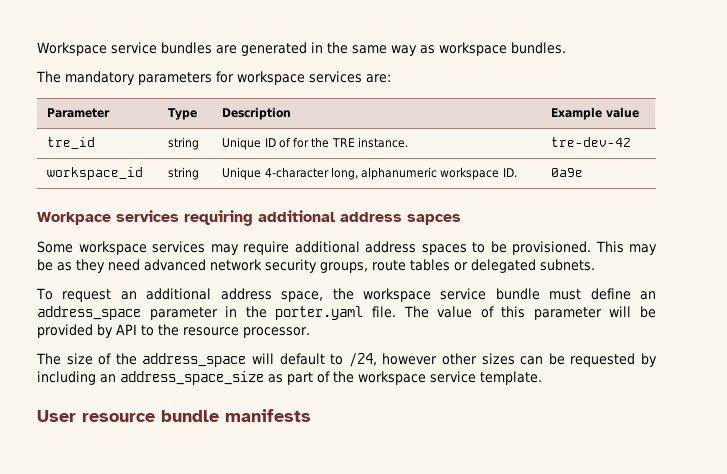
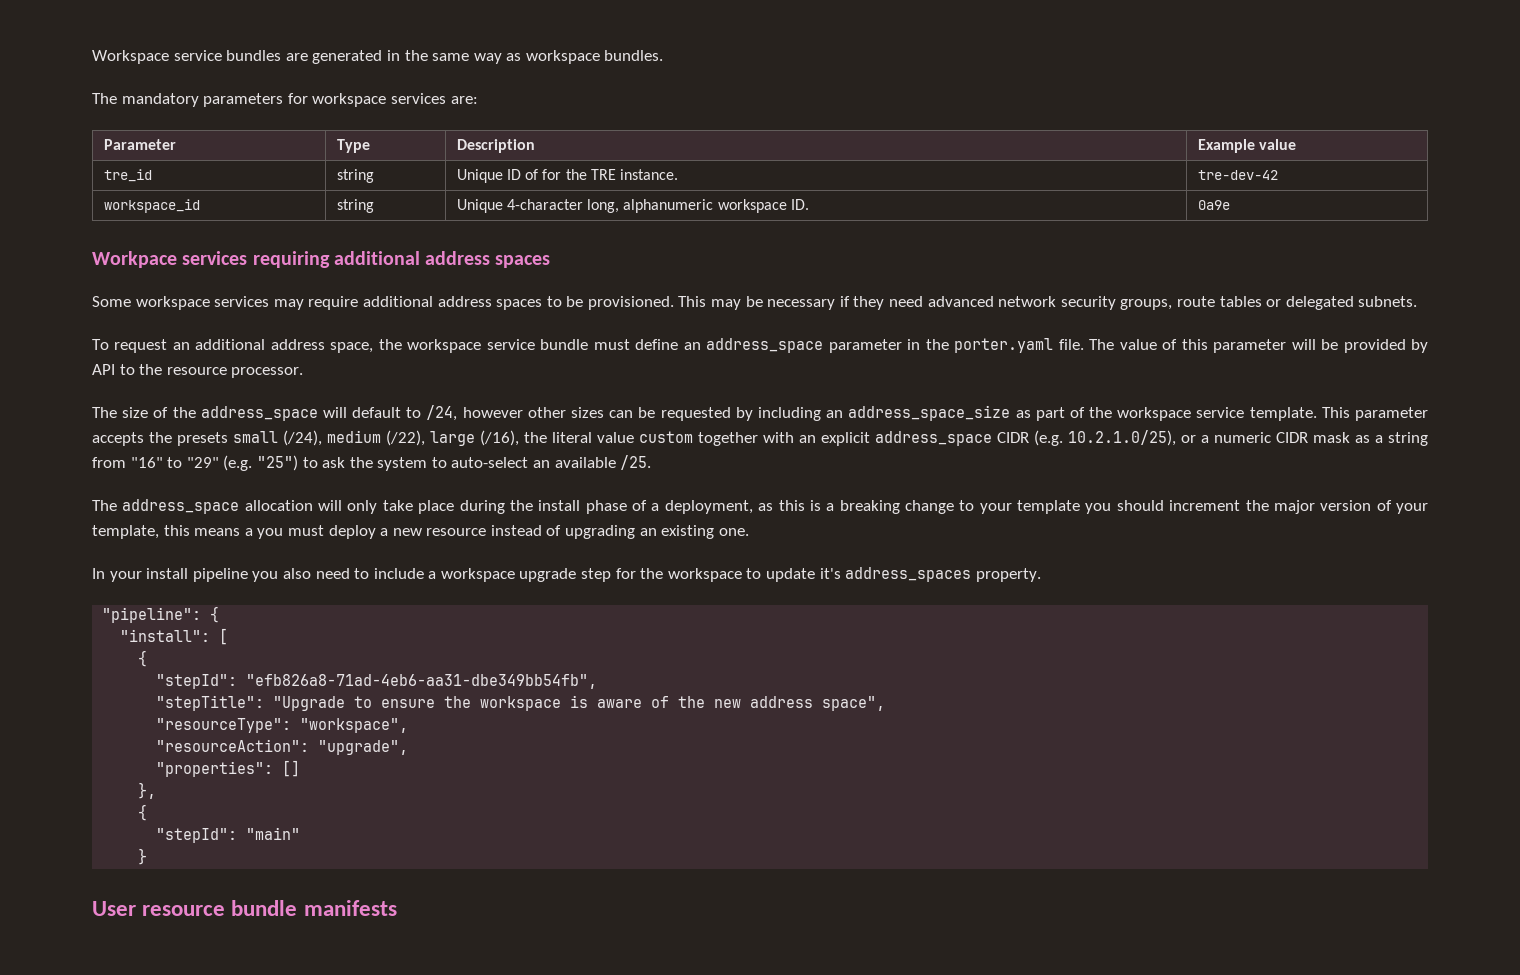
- Workpace services requiring additional address sapces
+ Workpace services requiring additional address spaces
- This may be as they need advanced network security groups, route tables or delegated subnets.
+ This may be necessary if they need advanced network security groups, route tables or delegated subnets.
+ This parameter accepts the presets small (/24), medium (/22), large (/16), the literal value custom together with an explicit address_space CIDR (e.g. 10.2.1.0/25), or a numeric CIDR mask as a string from "16" to "29" (e.g. "25") to ask the system to auto-select an available /25.
+ The address_space allocation will only take place during the install phase of a deployment, as this is a breaking change to your template you should increment the major version of your template, this means a you must deploy a new resource instead of upgrading an existing one.
+ In your install pipeline you also need to include a workspace upgrade step for the workspace to update it's address_spaces property.
+ "pipeline": {
+ "install": [
+ {
+ "stepId": "efb826a8-71ad-4eb6-aa31-dbe349bb54fb",
+ "stepTitle": "Upgrade to ensure the workspace is aware of the new address space",
+ "resourceType": "workspace",
+ "resourceAction": "upgrade",
+ "properties": []
+ },
+ {
+ "stepId": "main"
+ }

